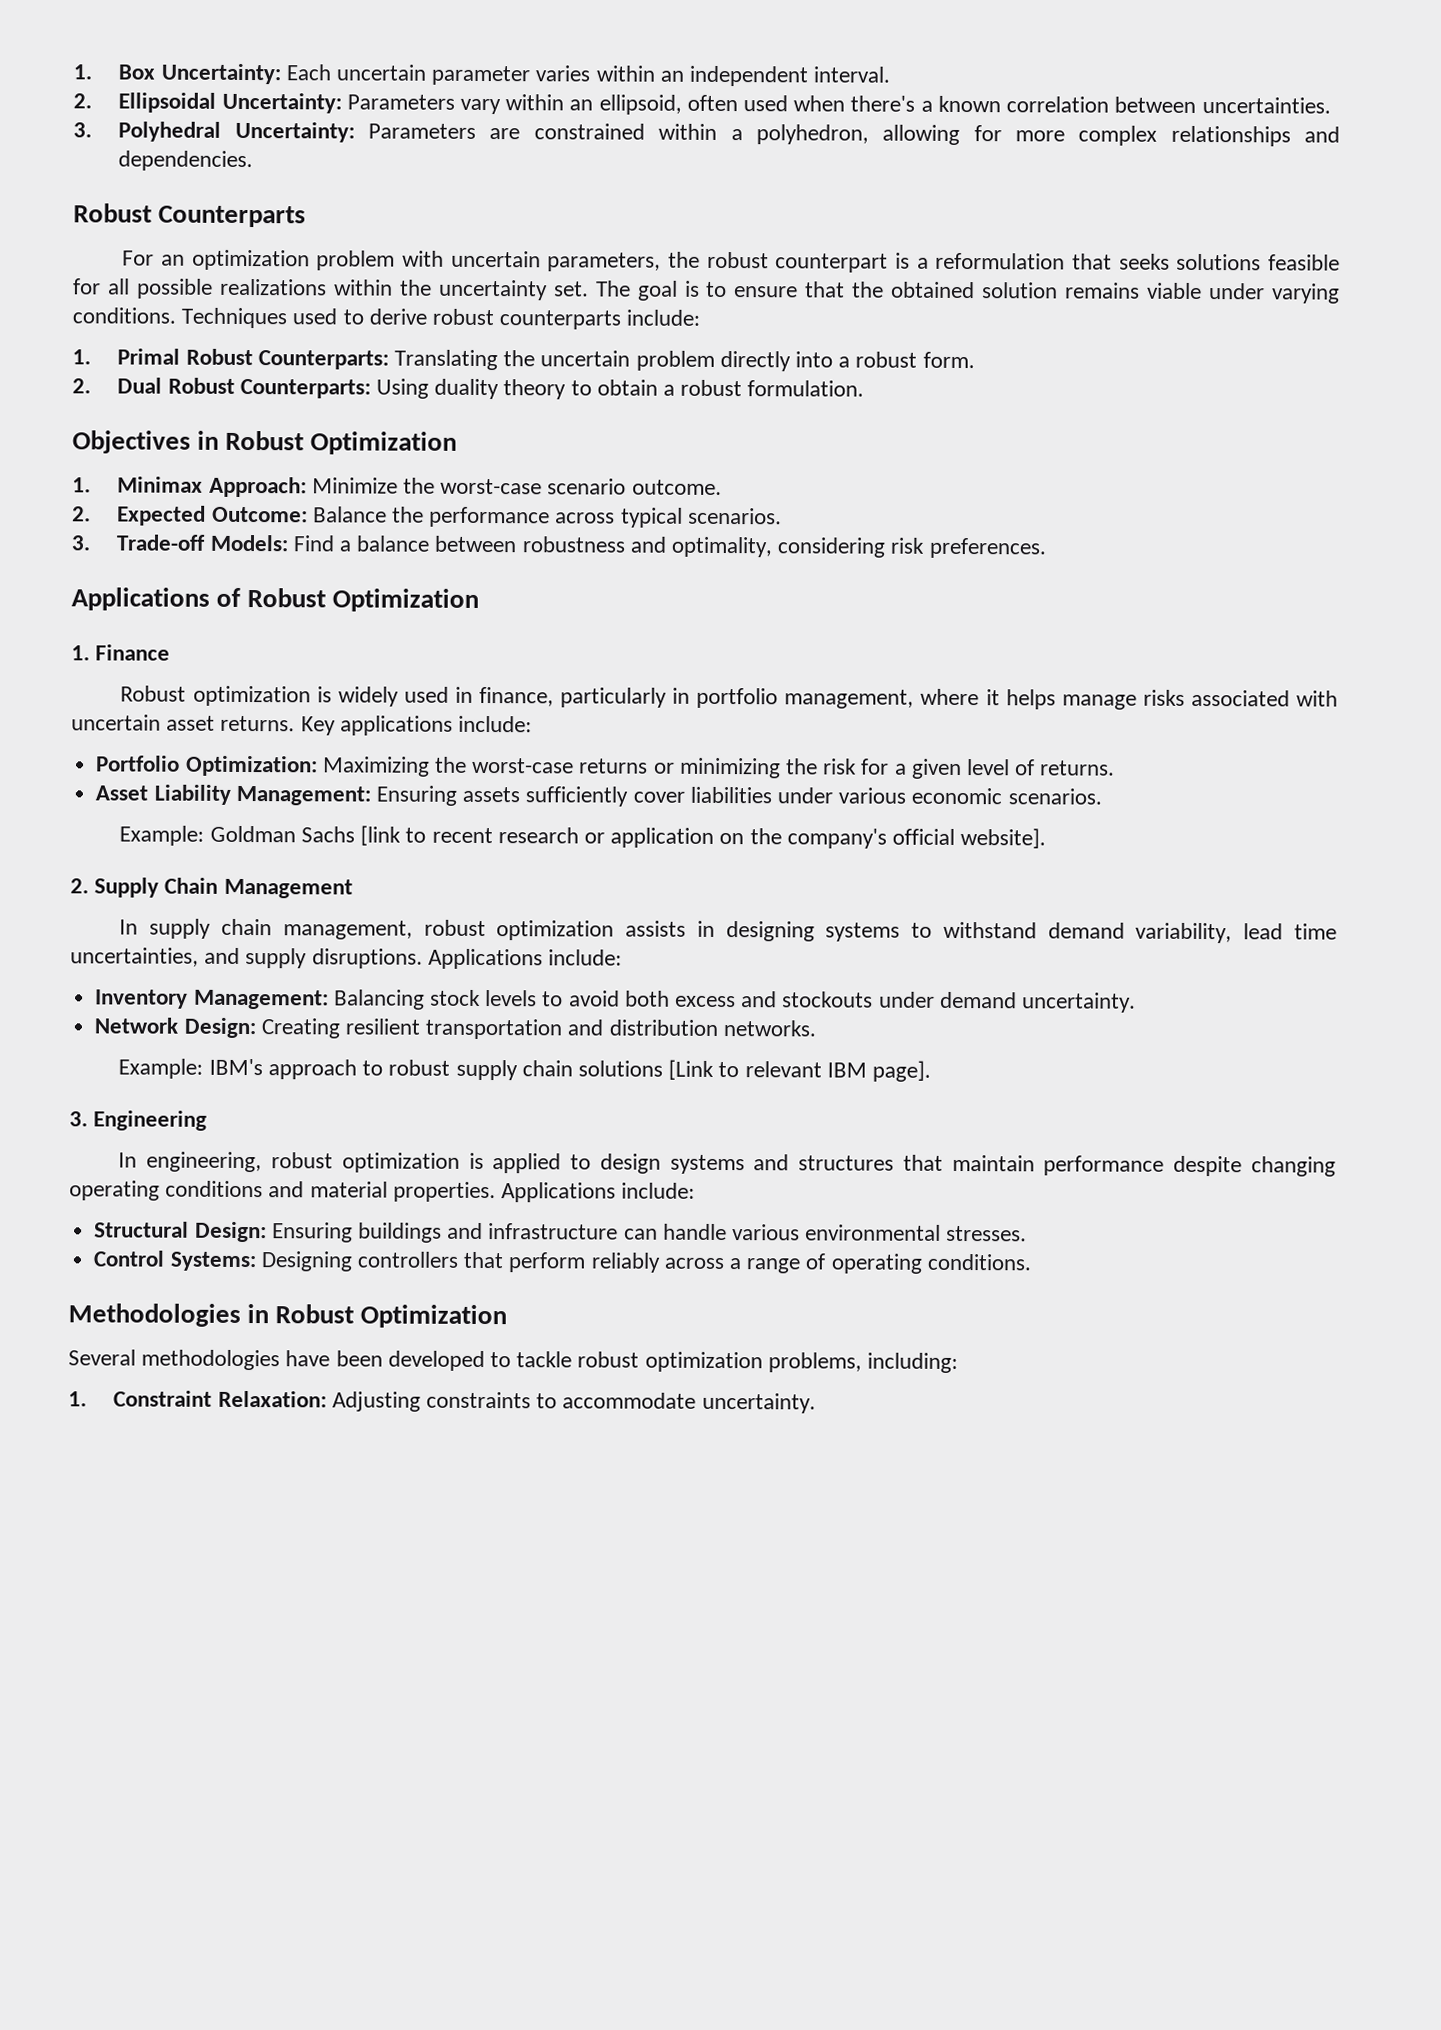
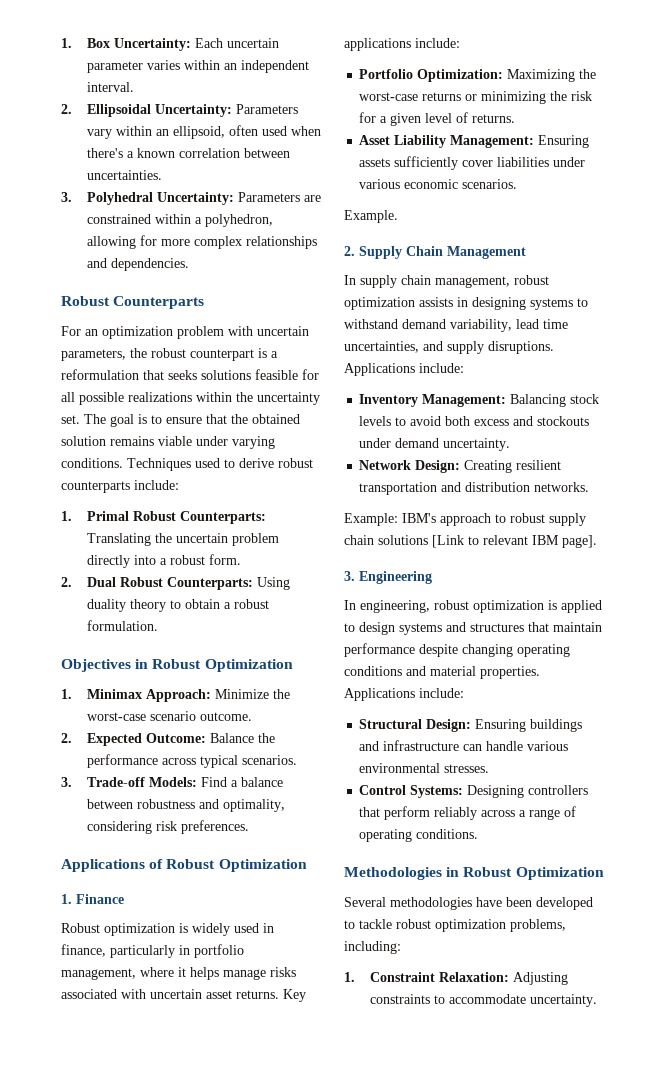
- Example: Goldman Sachs [link to recent research or application on the company's official website].
+ Example.

